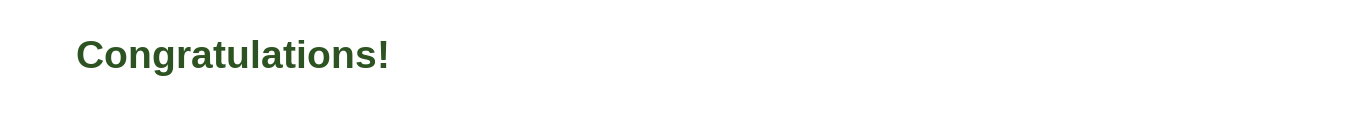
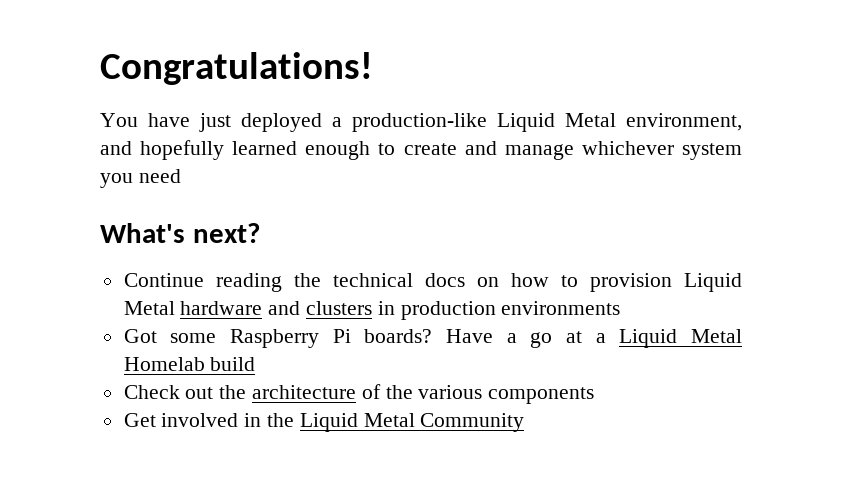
+ You have just deployed a production-like Liquid Metal environment, and hopefully learned enough to create and manage whichever system you need
+ What's next?
+ Continue reading the technical docs on how to provision Liquid Metal hardware and clusters in production environments
+ Got some Raspberry Pi boards? Have a go at a Liquid Metal Homelab build
+ Check out the architecture of the various components
+ Get involved in the Liquid Metal Community

